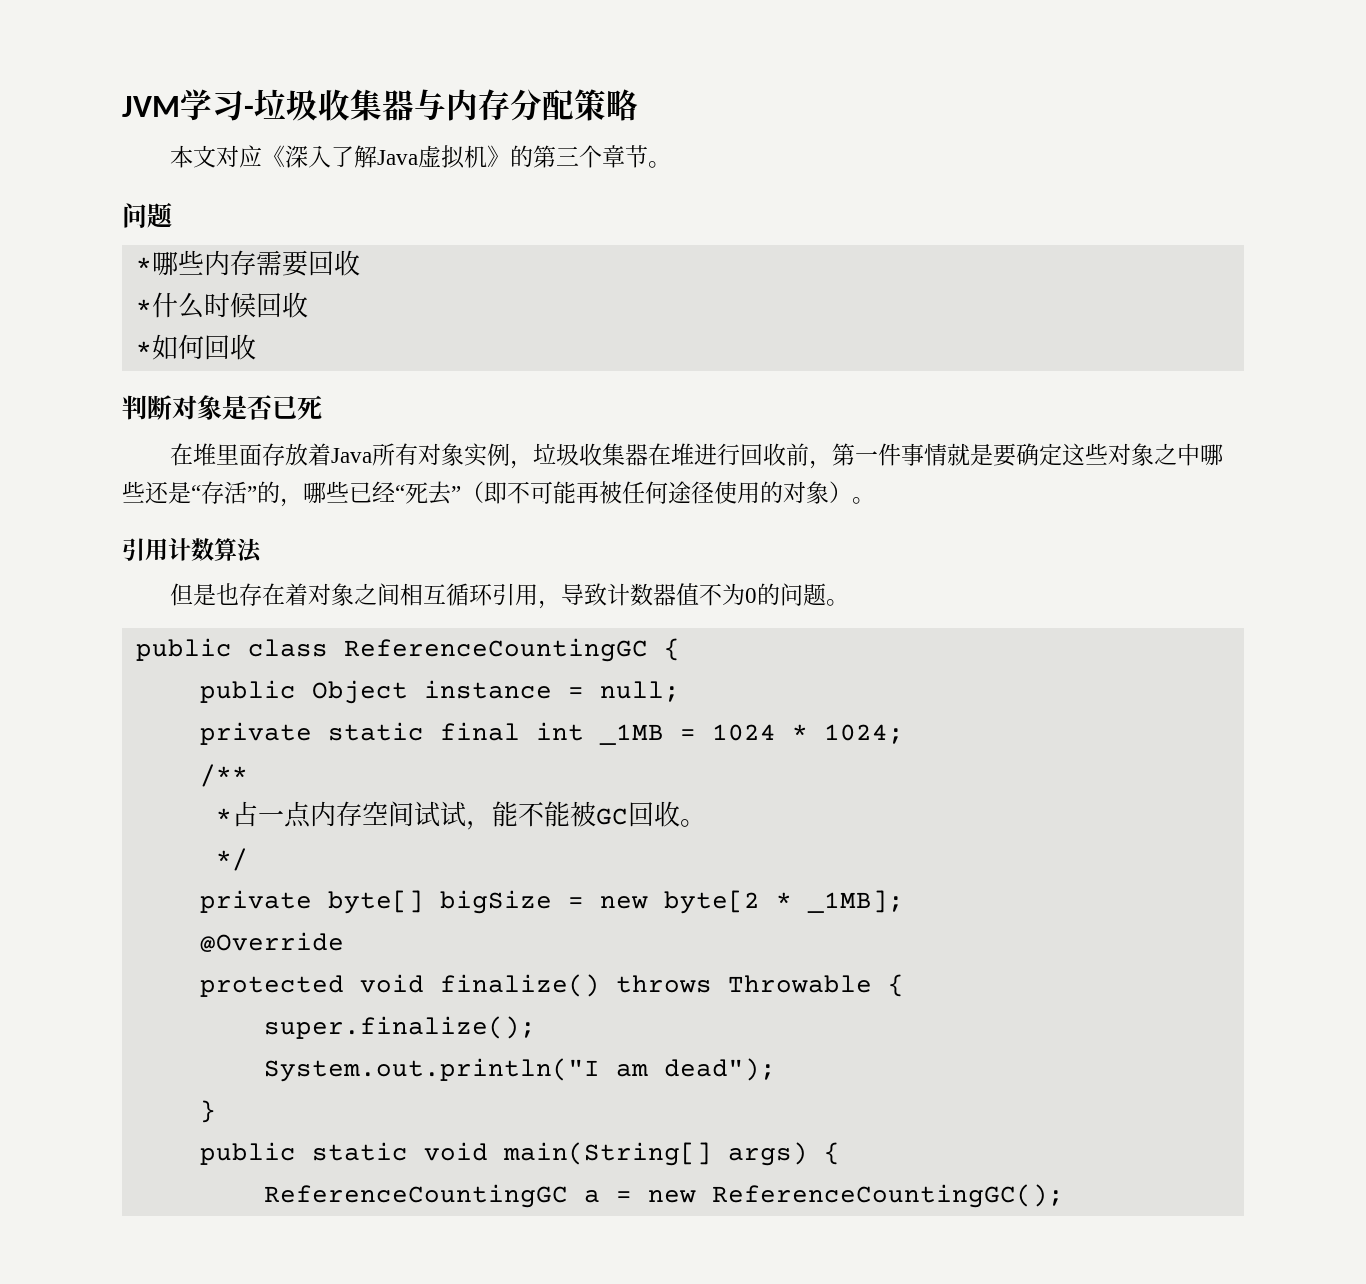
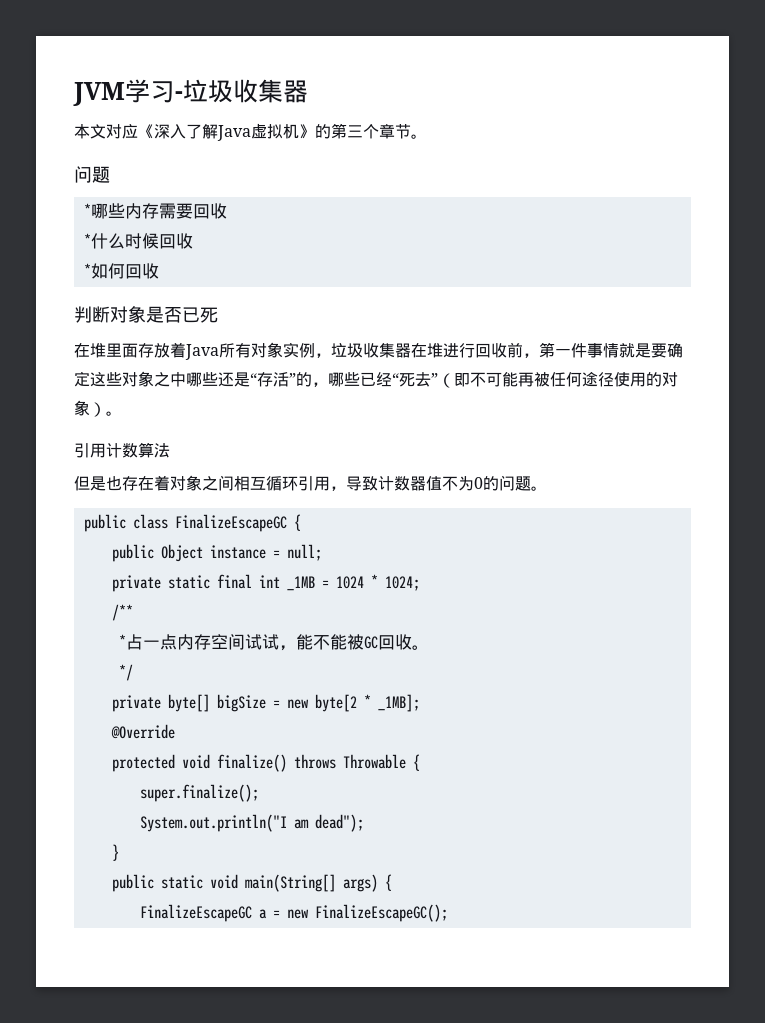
- JVM学习-垃圾收集器与内存分配策略
+ JVM学习-垃圾收集器
- public class ReferenceCountingGC {
+ public class FinalizeEscapeGC {
- ReferenceCountingGC a = new ReferenceCountingGC();
+ FinalizeEscapeGC a = new FinalizeEscapeGC();

